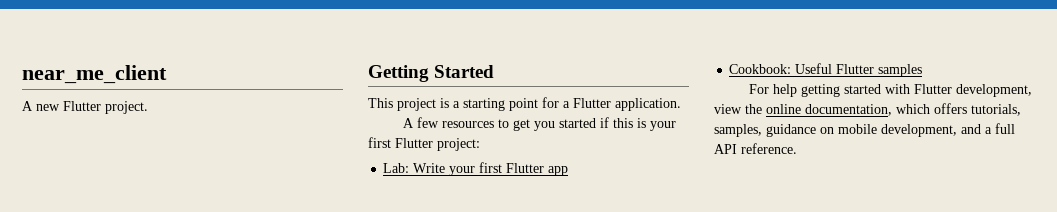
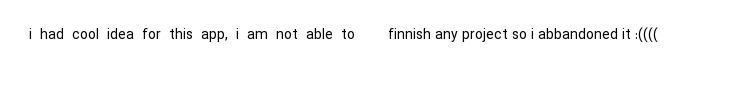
- near_me_client
- A new Flutter project.
- Getting Started
- This project is a starting point for a Flutter application.
- A few resources to get you started if this is your first Flutter project:
- Lab: Write your first Flutter app
- Cookbook: Useful Flutter samples
- For help getting started with Flutter development, view the online documentation, which offers tutorials, samples, guidance on mobile development, and a full API reference.
+ i had cool idea for this app, i am not able to finnish any project so i abbandoned it :((((

